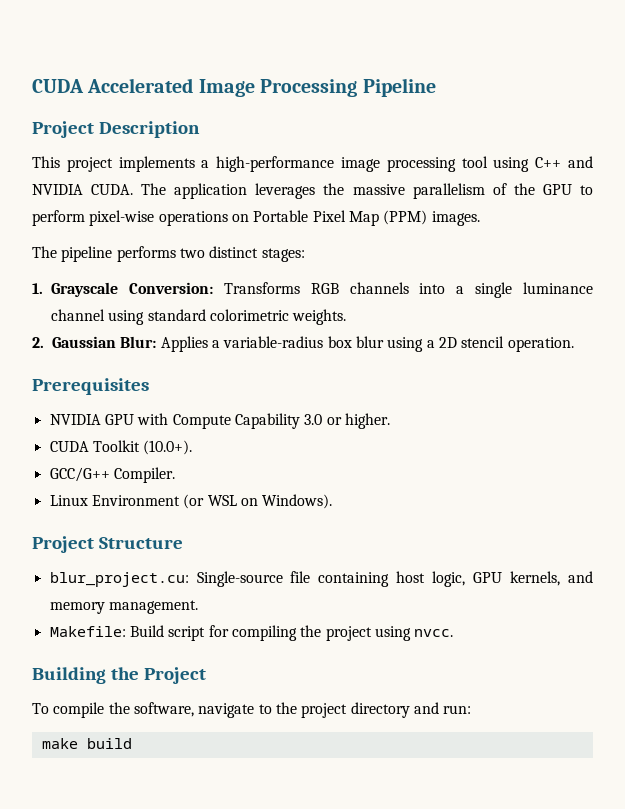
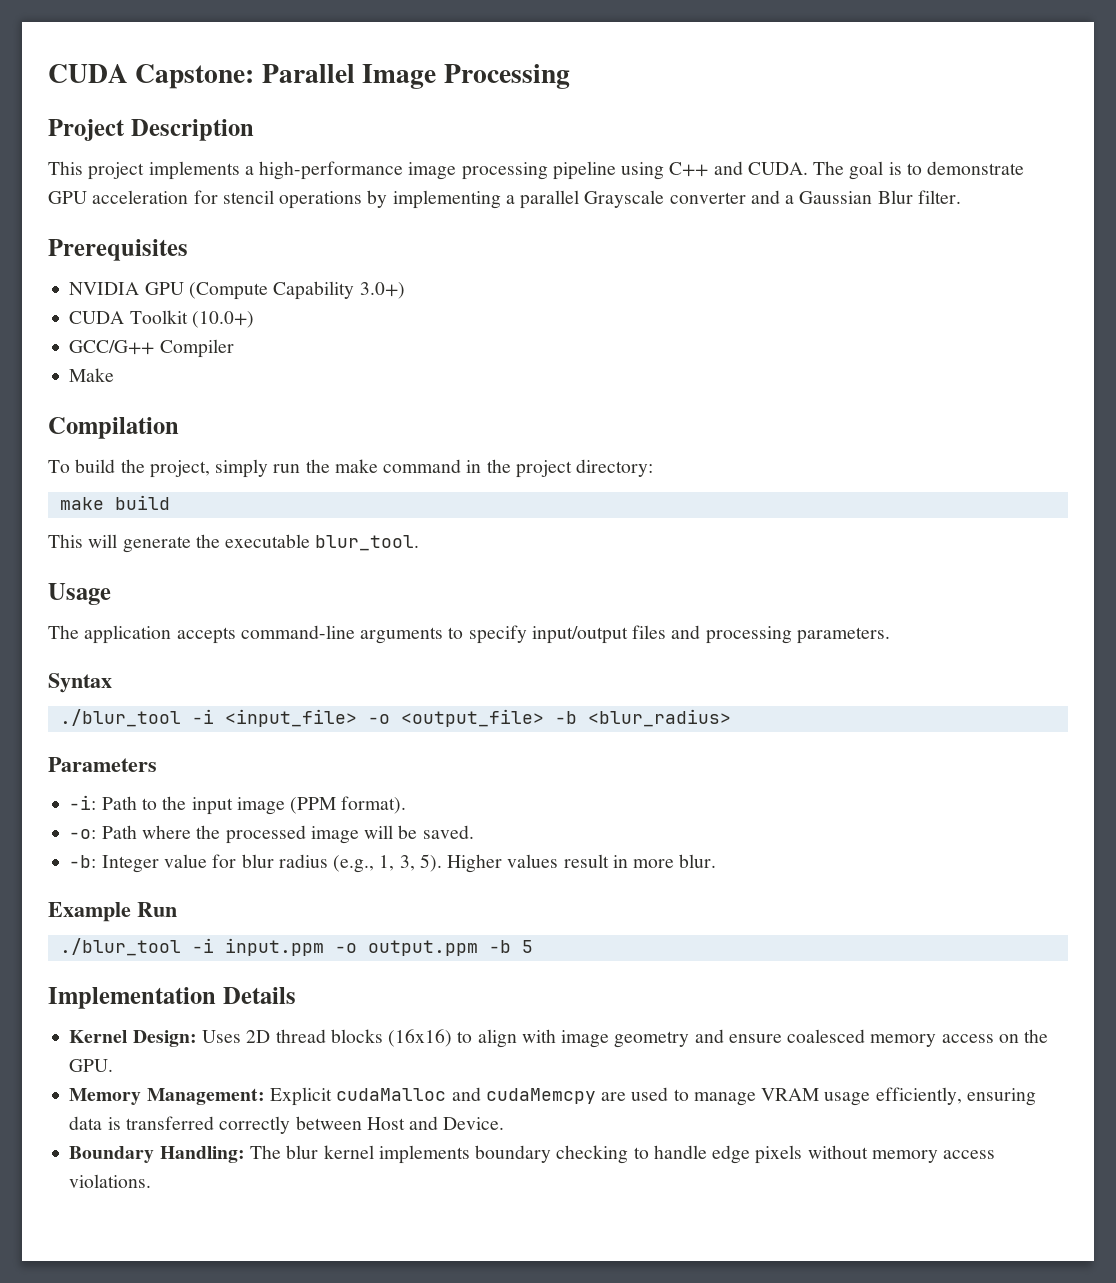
- CUDA Accelerated Image Processing Pipeline
+ CUDA Capstone: Parallel Image Processing
- This project implements a high-performance image processing tool using C++ and NVIDIA CUDA.
+ This project implements a high-performance image processing pipeline using C++ and CUDA.
- The application leverages the massive parallelism of the GPU to perform pixel-wise operations on Portable Pixel Map (PPM) images.
- The pipeline performs two distinct stages:
- 1. Grayscale Conversion: Transforms RGB channels into a single luminance channel using standard colorimetric weights.
- 2. Gaussian Blur: Applies a variable-radius box blur using a 2D stencil operation.
+ The goal is to demonstrate GPU acceleration for stencil operations by implementing a parallel Grayscale converter and a Gaussian Blur filter.
  Prerequisites
- NVIDIA GPU with Compute Capability 3.0 or higher.
+ NVIDIA GPU (Compute Capability 3.0+)
- CUDA Toolkit (10.0+).
+ CUDA Toolkit (10.0+)
- GCC/G++ Compiler.
- Linux Environment (or WSL on Windows).
- Project Structure
- blur_project.cu: Single-source file containing host logic, GPU kernels, and memory management.
- Makefile: Build script for compiling the project using nvcc.
- Building the Project
- To compile the software, navigate to the project directory and run:
+ GCC/G++ Compiler
+ Make
+ Compilation
+ To build the project, simply run the make command in the project directory:
  make build
+ This will generate the executable blur_tool.
+ Usage
+ The application accepts command-line arguments to specify input/output files and processing parameters.
+ Syntax
+ ./blur_tool -i <input_file> -o <output_file> -b <blur_radius>
+ Parameters
+ -i: Path to the input image (PPM format).
+ -o: Path where the processed image will be saved.
+ -b: Integer value for blur radius (e.g., 1, 3, 5). Higher values result in more blur.
+ Example Run
+ ./blur_tool -i input.ppm -o output.ppm -b 5
+ Implementation Details
+ Kernel Design: Uses 2D thread blocks (16x16) to align with image geometry and ensure coalesced memory access on the GPU.
+ Memory Management: Explicit cudaMalloc and cudaMemcpy are used to manage VRAM usage efficiently, ensuring data is transferred correctly between Host and Device.
+ Boundary Handling: The blur kernel implements boundary checking to handle edge pixels without memory access violations.

